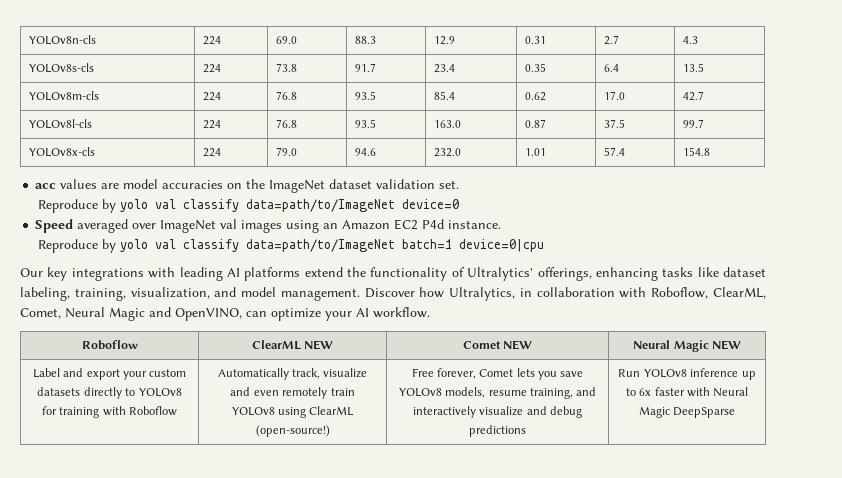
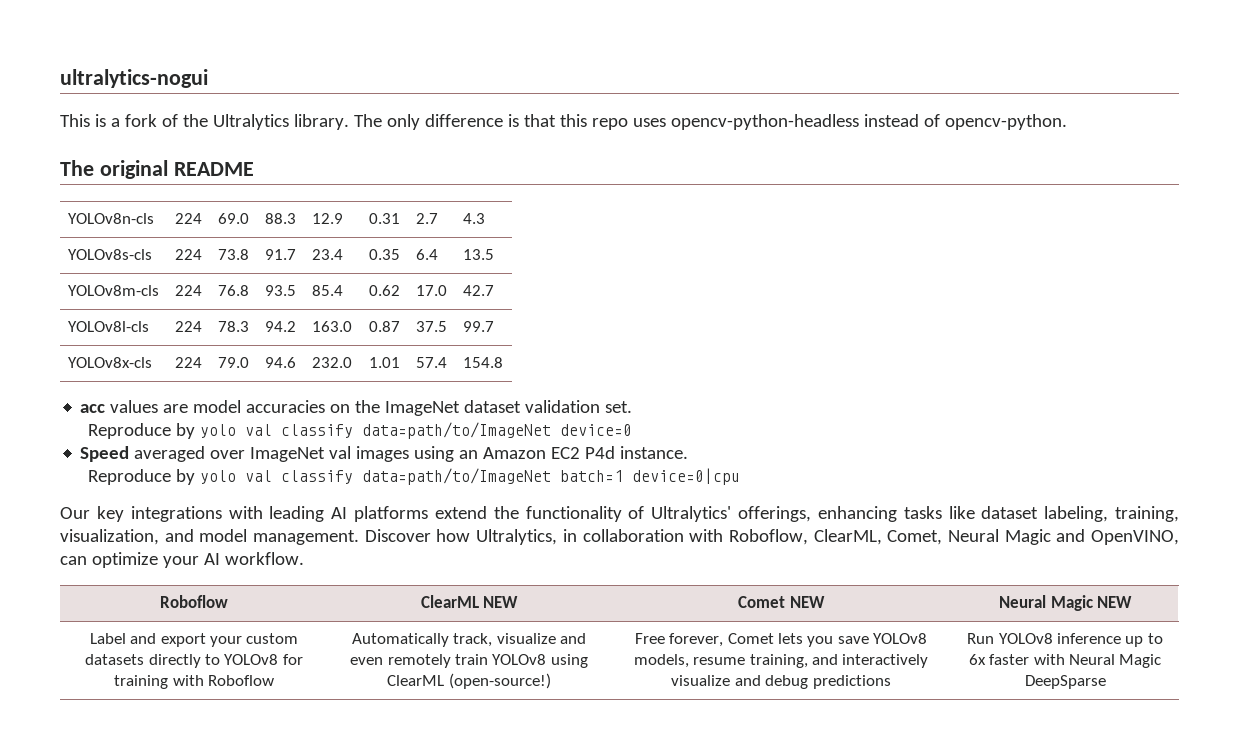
+ ultralytics-nogui
+ This is a fork of the Ultralytics library. The only difference is that this repo uses opencv-python-headless instead of opencv-python.
+ The original README
- YOLOv8l-cls | 224 | 76.8 | 93.5 | 163.0 | 0.87 | 37.5 | 99.7
+ YOLOv8l-cls | 224 | 78.3 | 94.2 | 163.0 | 0.87 | 37.5 | 99.7

